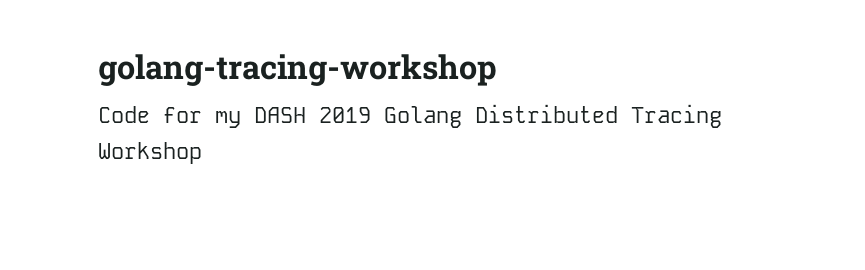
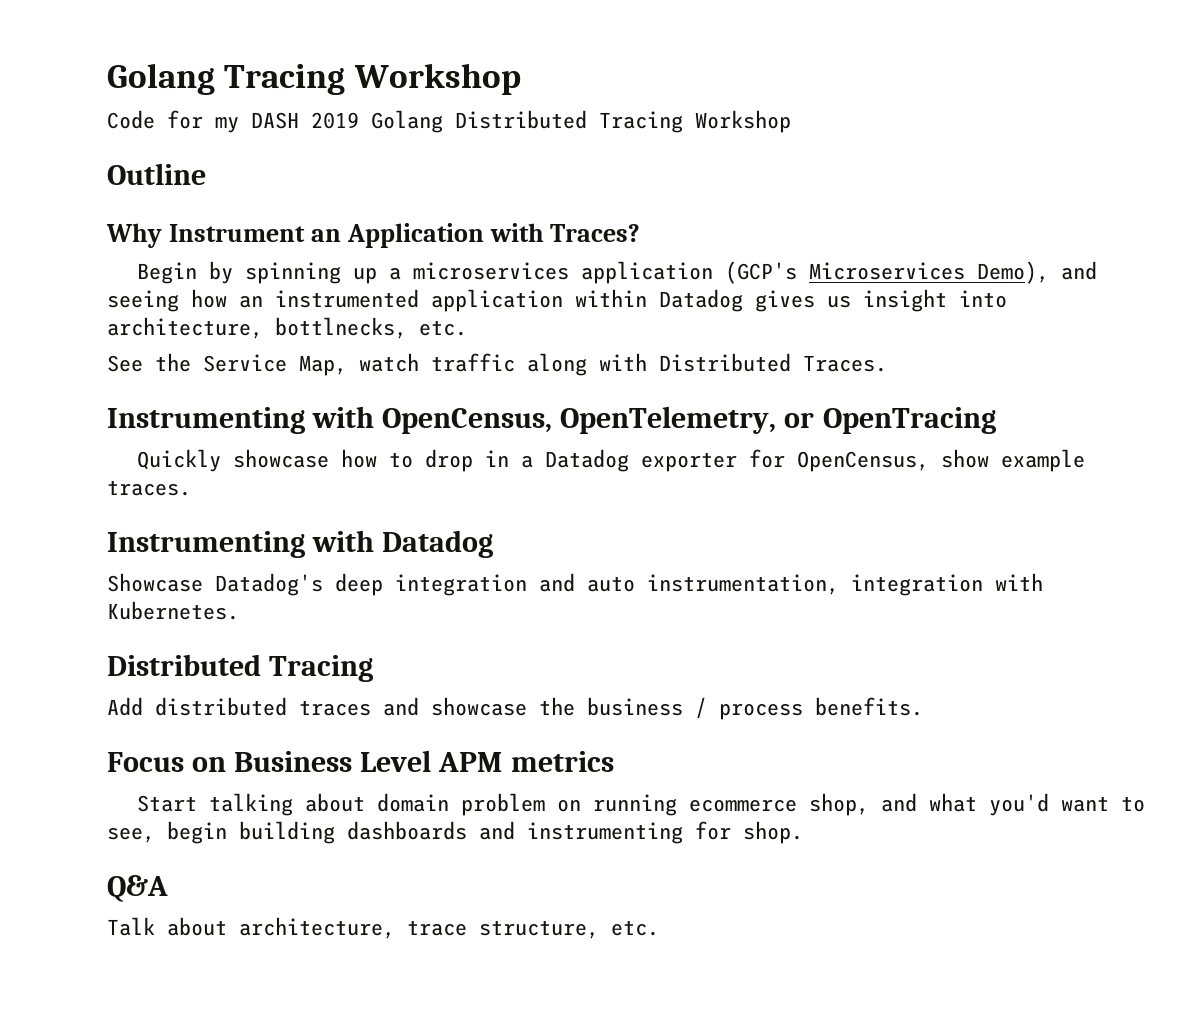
- golang-tracing-workshop
+ Golang Tracing Workshop
+ Outline
+ Why Instrument an Application with Traces?
+ Begin by spinning up a microservices application (GCP's Microservices Demo), and seeing how an instrumented application within Datadog gives us insight into architecture, bottlnecks, etc.
+ See the Service Map, watch traffic along with Distributed Traces.
+ Instrumenting with OpenCensus, OpenTelemetry, or OpenTracing
+ Quickly showcase how to drop in a Datadog exporter for OpenCensus, show example traces.
+ Instrumenting with Datadog
+ Showcase Datadog's deep integration and auto instrumentation, integration with Kubernetes.
+ Distributed Tracing
+ Add distributed traces and showcase the business / process benefits.
+ Focus on Business Level APM metrics
+ Start talking about domain problem on running ecommerce shop, and what you'd want to see, begin building dashboards and instrumenting for shop.
+ Q&A
+ Talk about architecture, trace structure, etc.

